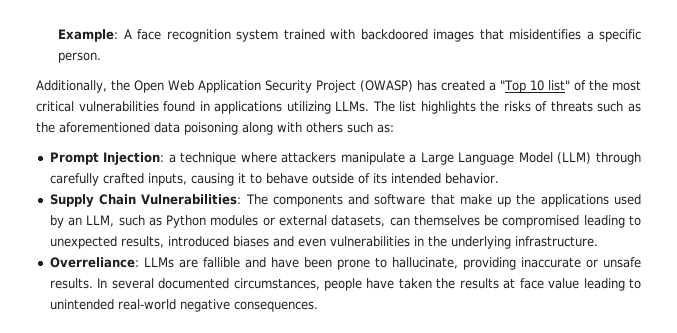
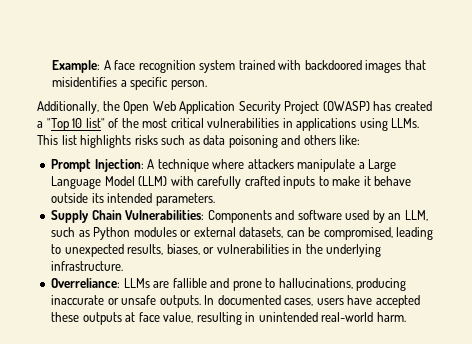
- Additionally, the Open Web Application Security Project (OWASP) has created a "Top 10 list" of the most critical vulnerabilities found in applications utilizing LLMs. The list highlights the risks of threats such as the aforementioned data poisoning along with others such as:
+ Additionally, the Open Web Application Security Project (OWASP) has created a "Top 10 list" of the most critical vulnerabilities in applications using LLMs. This list highlights risks such as data poisoning and others like:
- Prompt Injection: a technique where attackers manipulate a Large Language Model (LLM) through carefully crafted inputs, causing it to behave outside of its intended behavior.
+ Prompt Injection: A technique where attackers manipulate a Large Language Model (LLM) with carefully crafted inputs to make it behave outside its intended parameters.
- Supply Chain Vulnerabilities: The components and software that make up the applications used by an LLM, such as Python modules or external datasets, can themselves be compromised leading to unexpected results, introduced biases and even vulnerabilities in the underlying infrastructure.
+ Supply Chain Vulnerabilities: Components and software used by an LLM, such as Python modules or external datasets, can be compromised, leading to unexpected results, biases, or vulnerabilities in the underlying infrastructure.
- Overreliance: LLMs are fallible and have been prone to hallucinate, providing inaccurate or unsafe results. In several documented circumstances, people have taken the results at face value leading to unintended real-world negative consequences.
+ Overreliance: LLMs are fallible and prone to hallucinations, producing inaccurate or unsafe outputs. In documented cases, users have accepted these outputs at face value, resulting in unintended real-world harm.

